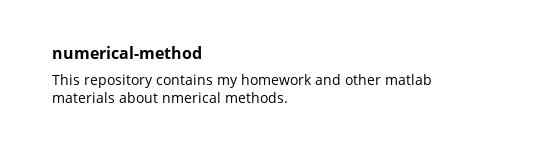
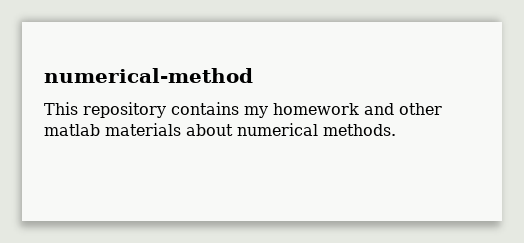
- This repository contains my homework and other matlab materials about nmerical methods.
+ This repository contains my homework and other matlab materials about numerical methods.

